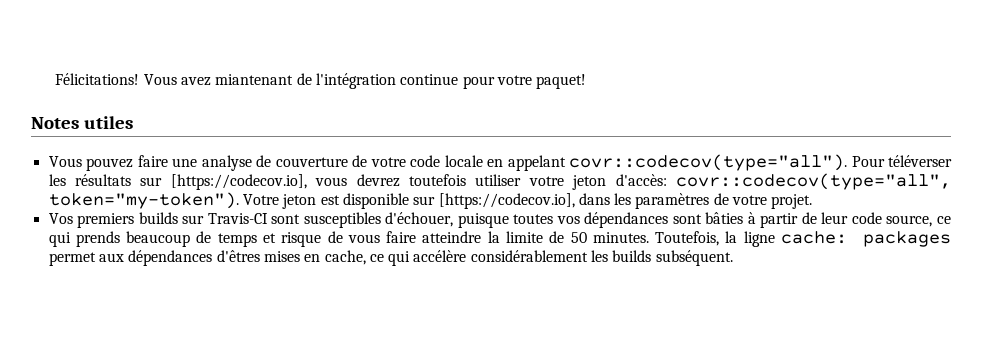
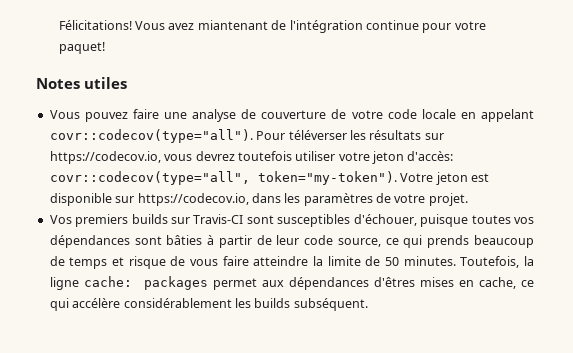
- Pour téléverser les résultats sur [https://codecov.io], vous devrez toutefois utiliser votre jeton d'accès: covr::codecov(type="all", token="my-token").
+ Pour téléverser les résultats sur https://codecov.io, vous devrez toutefois utiliser votre jeton d'accès: covr::codecov(type="all", token="my-token").
- Votre jeton est disponible sur [https://codecov.io], dans les paramètres de votre projet.
+ Votre jeton est disponible sur https://codecov.io, dans les paramètres de votre projet.

